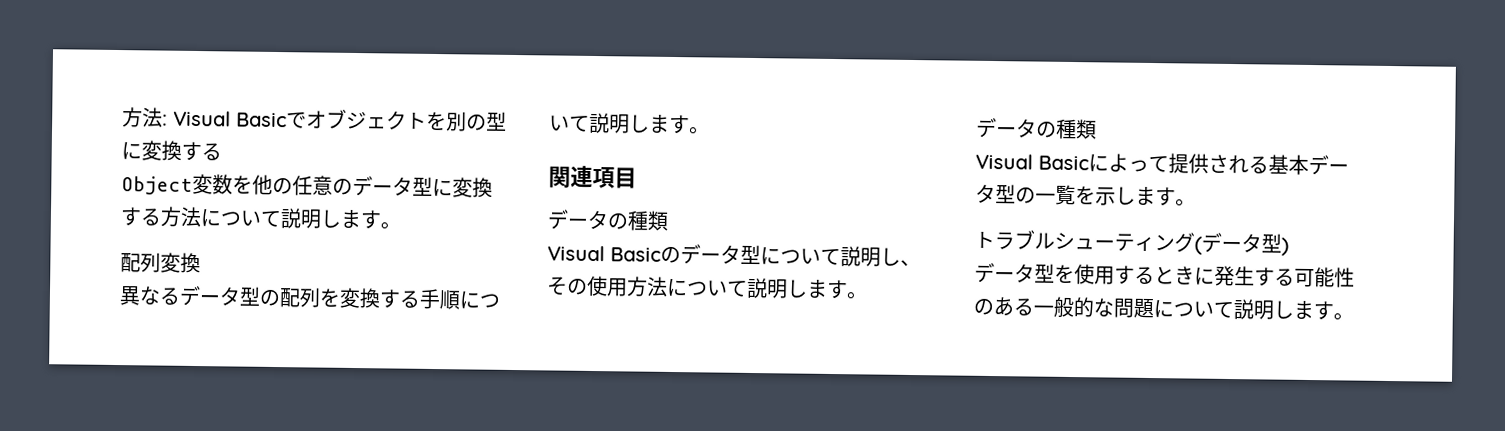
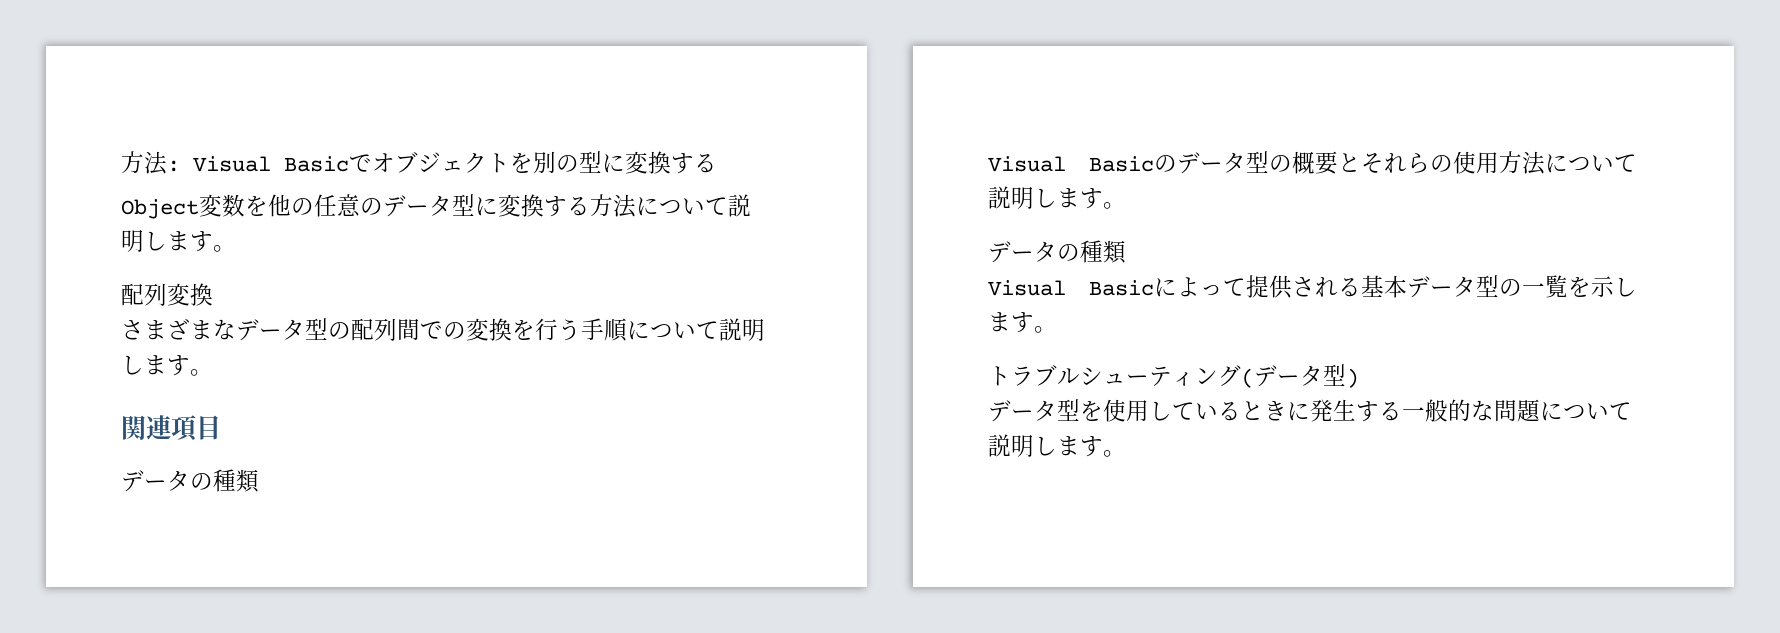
- 異なるデータ型の配列を変換する手順について説明します。
+ さまざまなデータ型の配列間での変換を行う手順について説明します。
- Visual Basicのデータ型について説明し、その使用方法について説明します。
+ Visual Basicのデータ型の概要とそれらの使用方法について説明します。
- データ型を使用するときに発生する可能性のある一般的な問題について説明します。
+ データ型を使用しているときに発生する一般的な問題について説明します。

